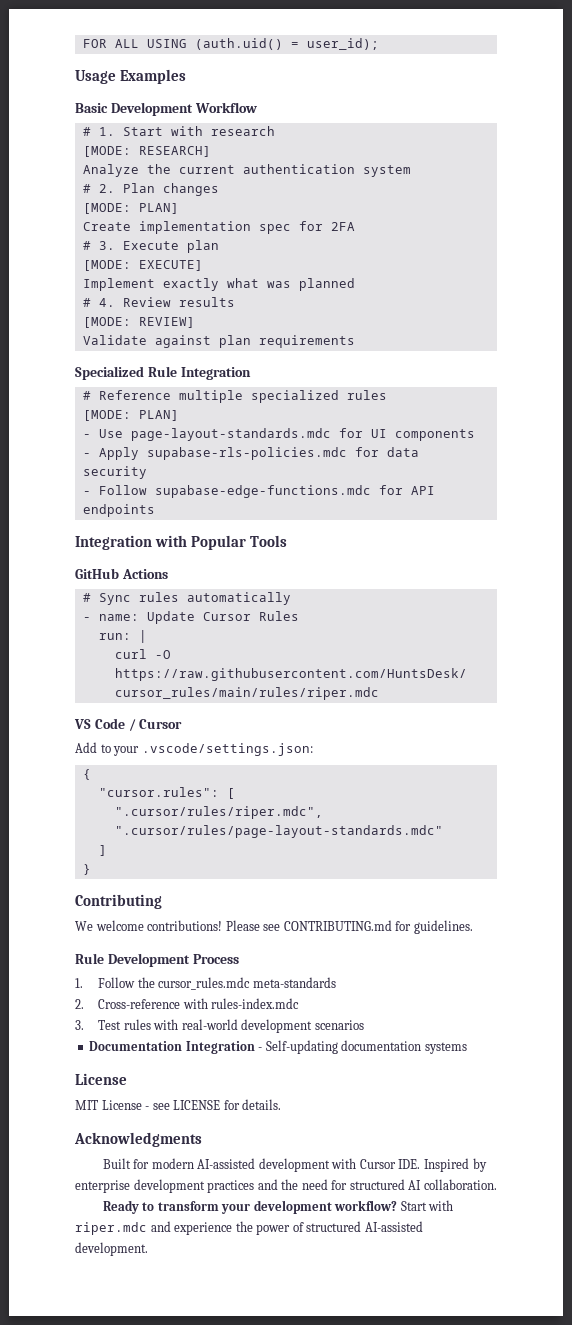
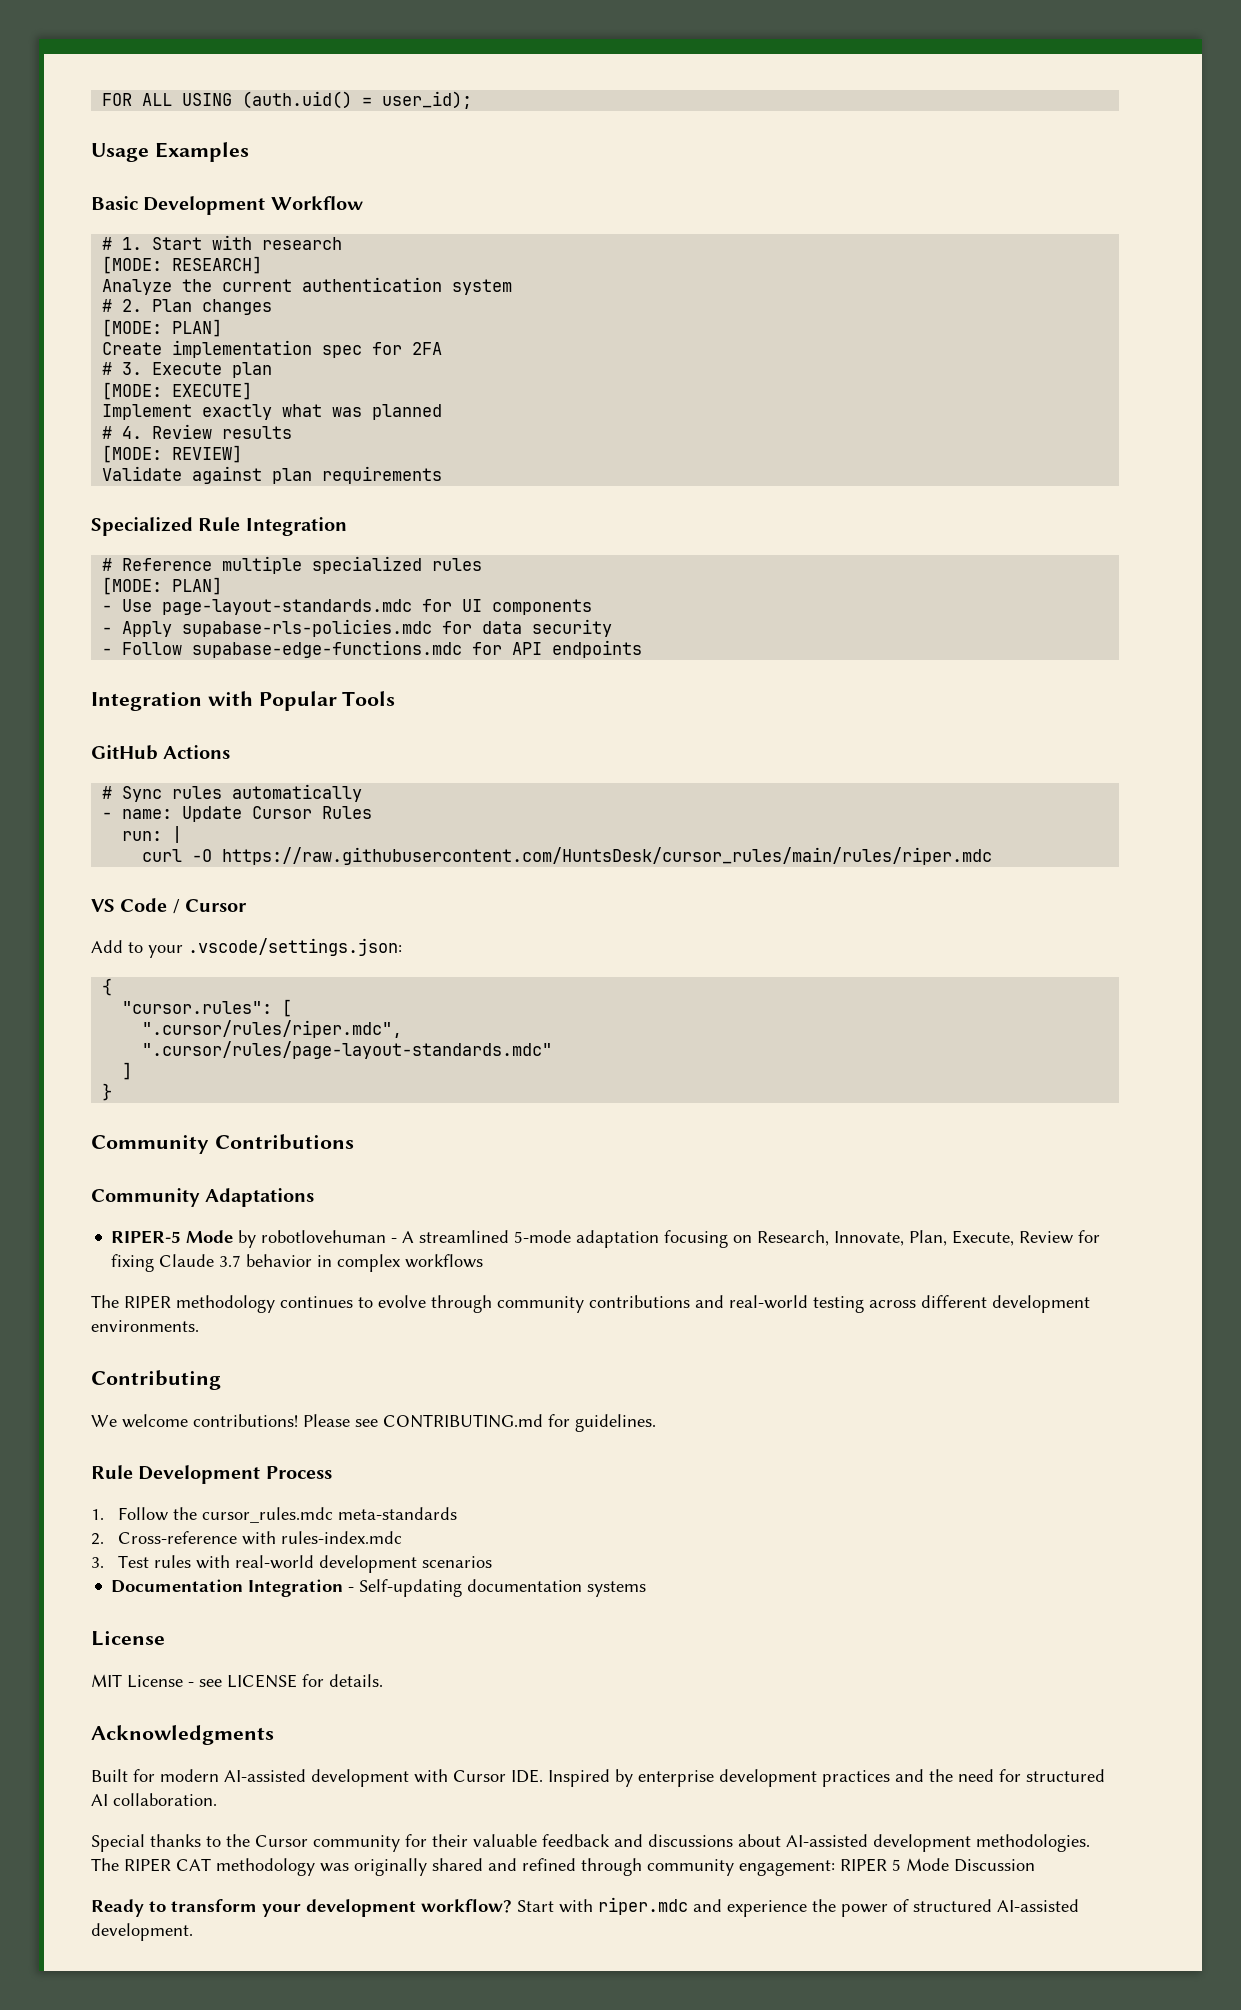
+ Community Contributions
+ Community Adaptations
+ RIPER-5 Mode by robotlovehuman - A streamlined 5-mode adaptation focusing on Research, Innovate, Plan, Execute, Review for fixing Claude 3.7 behavior in complex workflows
+ The RIPER methodology continues to evolve through community contributions and real-world testing across different development environments.
+ Special thanks to the Cursor community for their valuable feedback and discussions about AI-assisted development methodologies. The RIPER CAT methodology was originally shared and refined through community engagement: RIPER 5 Mode Discussion

